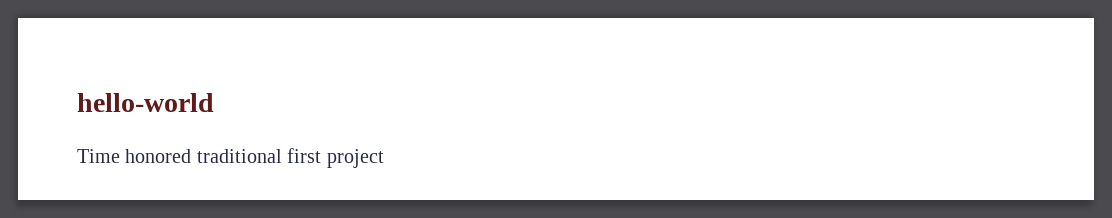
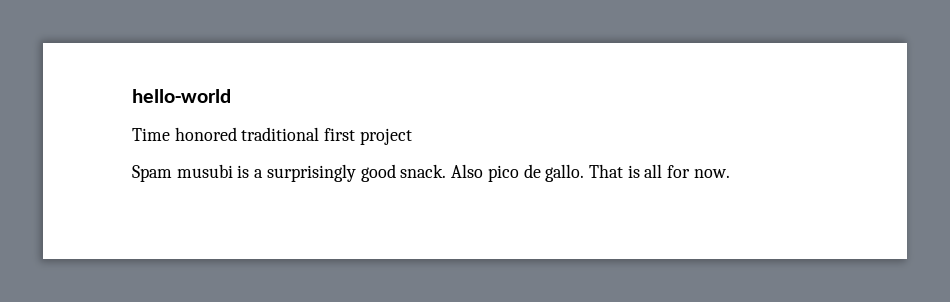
+ Spam musubi is a surprisingly good snack. Also pico de gallo. That is all for now.

